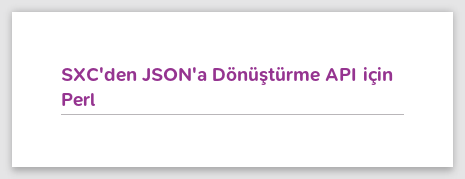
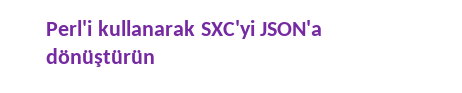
- SXC'den JSON'a Dönüştürme API için Perl
+ Perl'i kullanarak SXC'yi JSON'a dönüştürün

